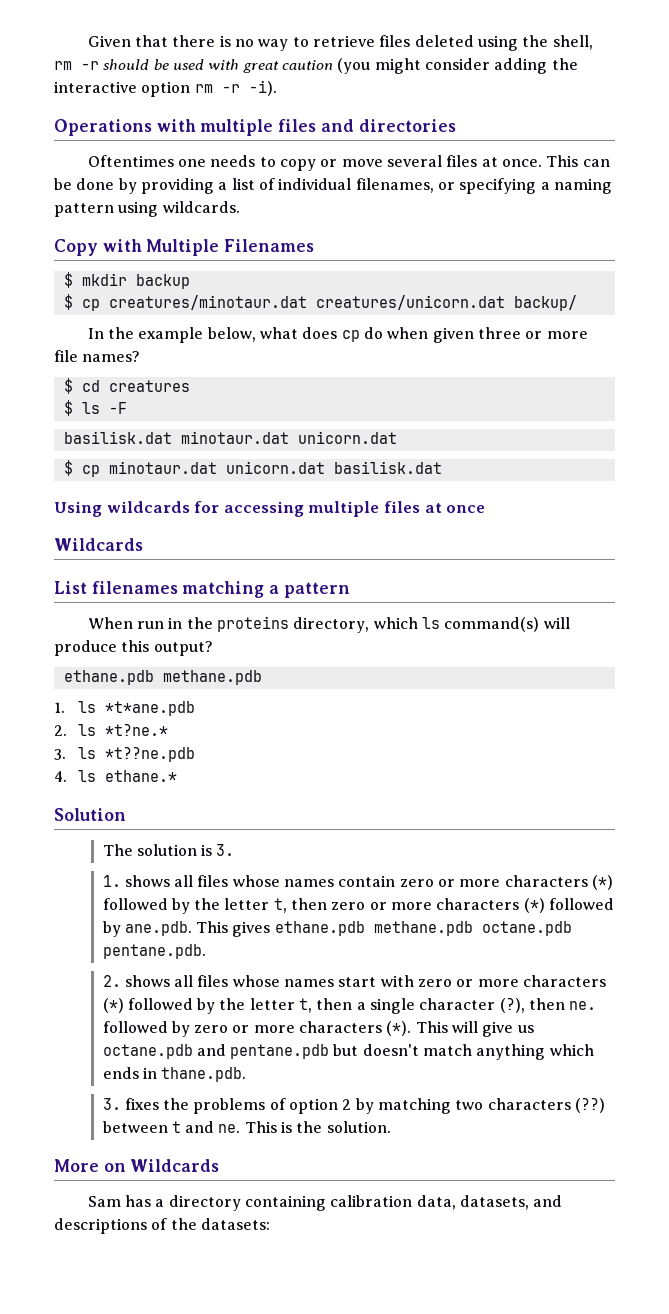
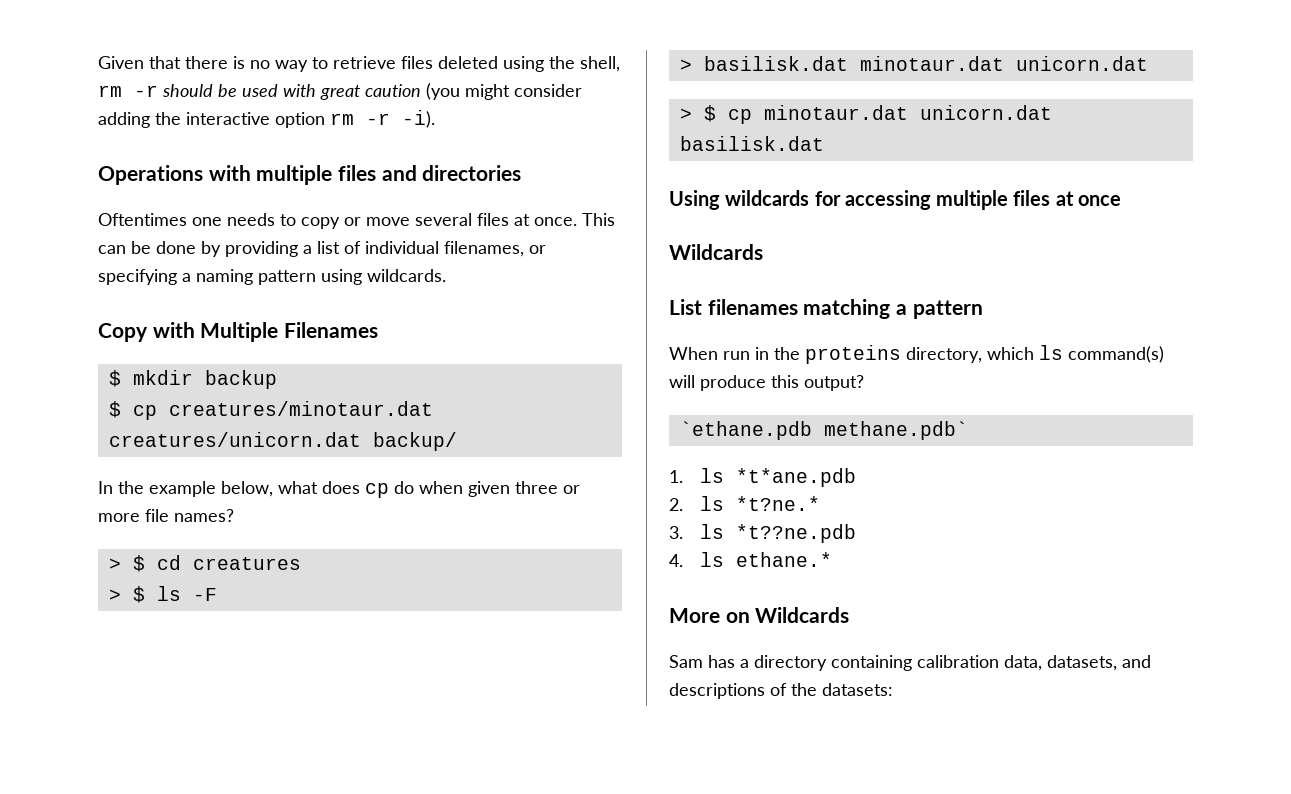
- $ cd creatures
+ > $ cd creatures
- $ ls -F
+ > $ ls -F
- basilisk.dat minotaur.dat unicorn.dat
+ > basilisk.dat minotaur.dat unicorn.dat
- $ cp minotaur.dat unicorn.dat basilisk.dat
+ > $ cp minotaur.dat unicorn.dat basilisk.dat
  When run in the proteins directory, which ls command(s) will produce this output?
- ethane.pdb methane.pdb
+ `ethane.pdb methane.pdb`
- Solution
- The solution is 3.
- 1. shows all files whose names contain zero or more characters (*) followed by the letter t, then zero or more characters (*) followed by ane.pdb. This gives ethane.pdb methane.pdb octane.pdb pentane.pdb.
- 2. shows all files whose names start with zero or more characters (*) followed by the letter t, then a single character (?), then ne. followed by zero or more characters (*). This will give us octane.pdb and pentane.pdb but doesn't match anything which ends in thane.pdb.
- 3. fixes the problems of option 2 by matching two characters (??) between t and ne. This is the solution.

